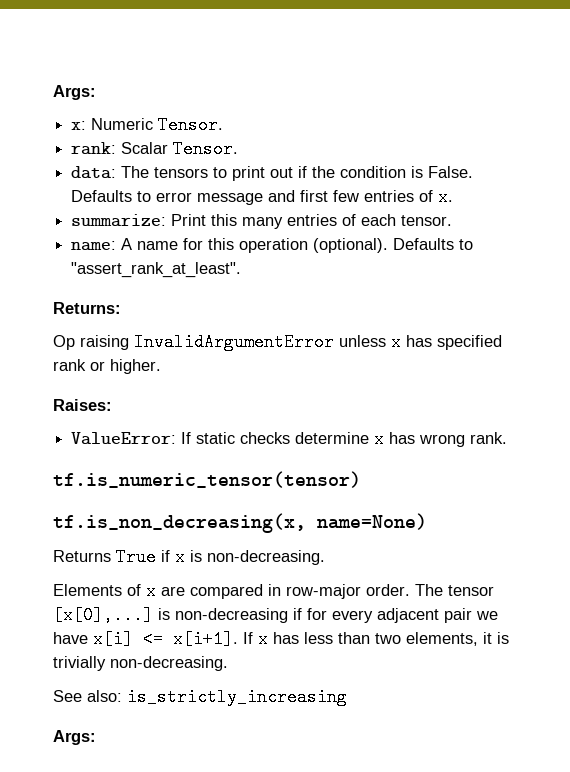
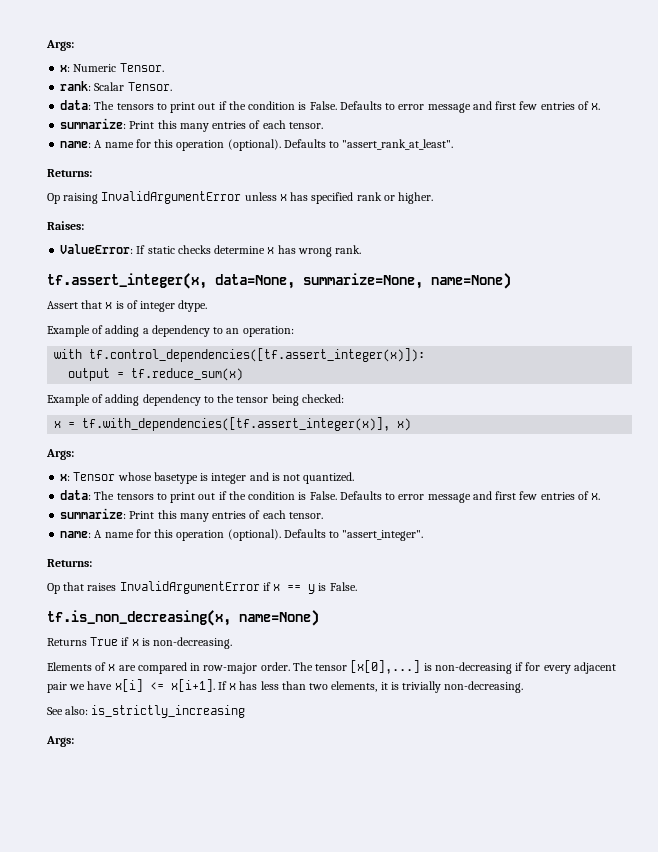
- tf.is_numeric_tensor(tensor)
+ tf.assert_integer(x, data=None, summarize=None, name=None)
+ Assert that x is of integer dtype.
+ Example of adding a dependency to an operation:
+ with tf.control_dependencies([tf.assert_integer(x)]):
+ output = tf.reduce_sum(x)
+ Example of adding dependency to the tensor being checked:
+ x = tf.with_dependencies([tf.assert_integer(x)], x)
+ Args:
+ x: Tensor whose basetype is integer and is not quantized.
+ data: The tensors to print out if the condition is False. Defaults to error message and first few entries of x.
+ summarize: Print this many entries of each tensor.
+ name: A name for this operation (optional). Defaults to "assert_integer".
+ Returns:
+ Op that raises InvalidArgumentError if x == y is False.

